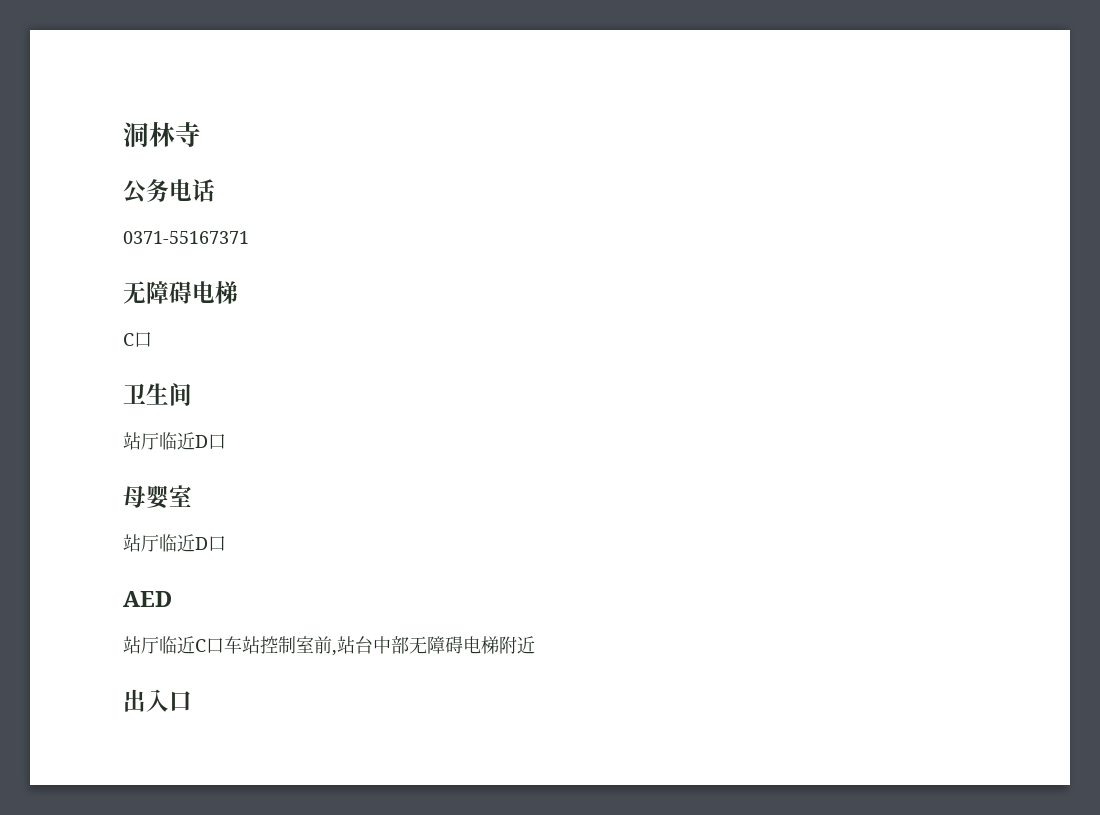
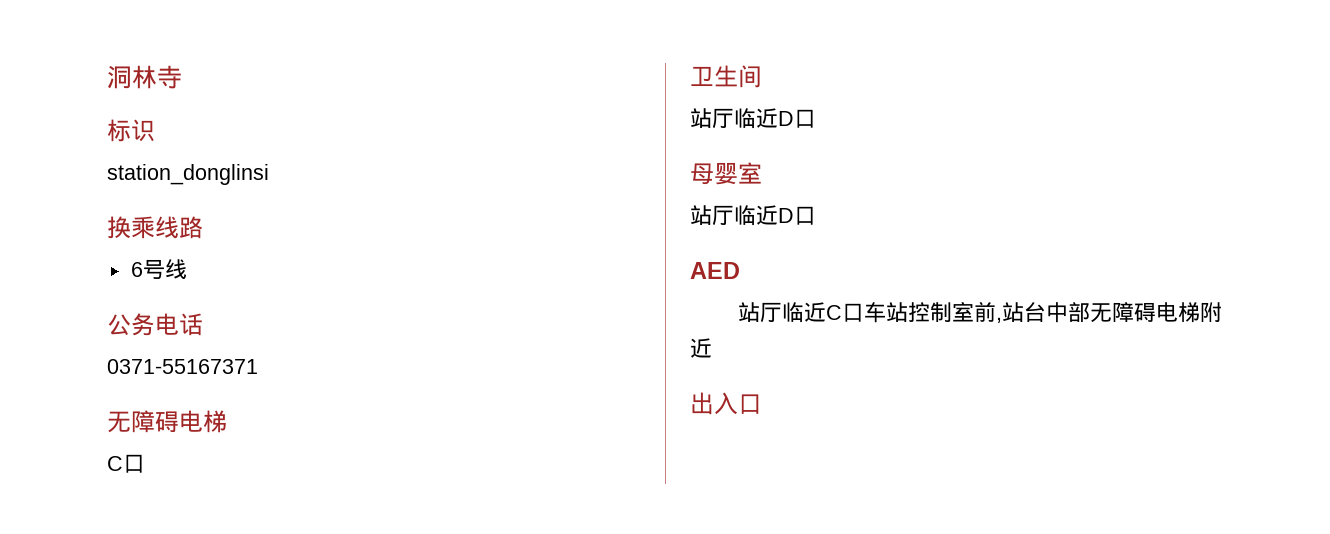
+ 标识
+ station_donglinsi
+ 换乘线路
+ 6号线

